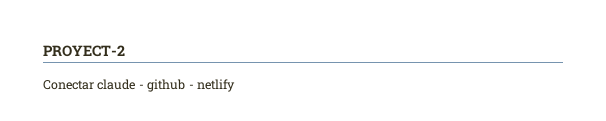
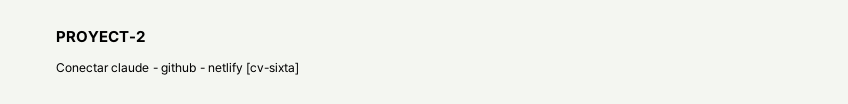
- Conectar claude - github - netlify
+ Conectar claude - github - netlify [cv-sixta]

